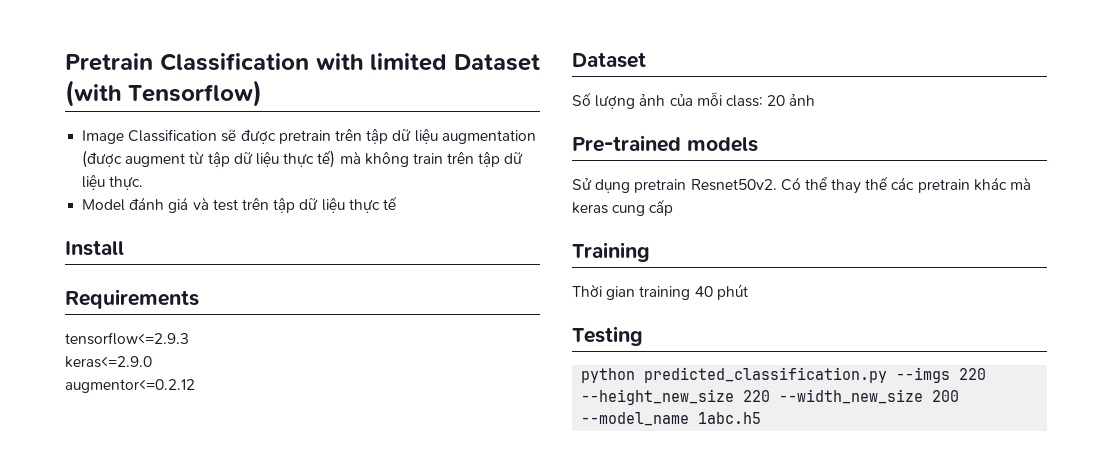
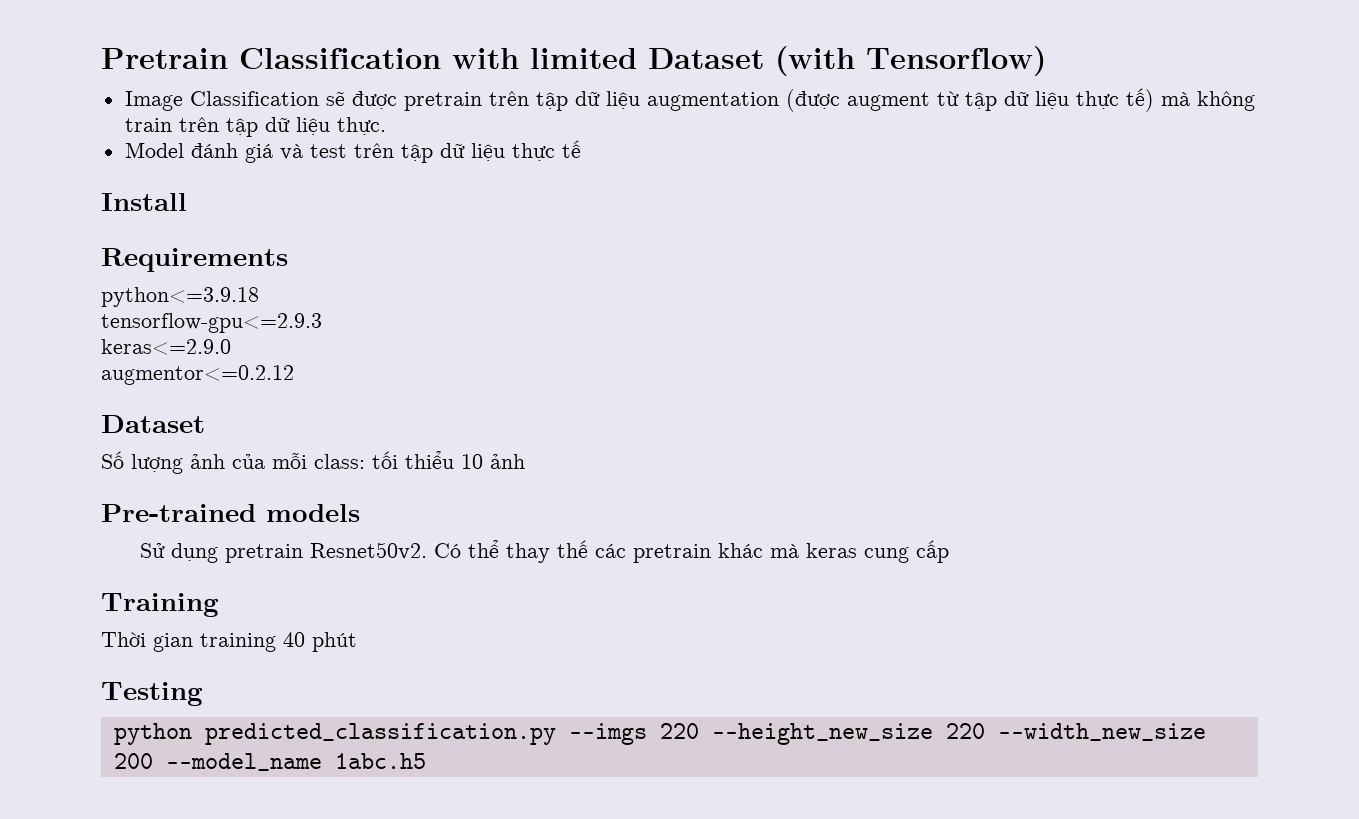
- tensorflow<=2.9.3
+ python<=3.9.18
+ tensorflow-gpu<=2.9.3
- Số lượng ảnh của mỗi class: 20 ảnh
+ Số lượng ảnh của mỗi class: tối thiểu 10 ảnh

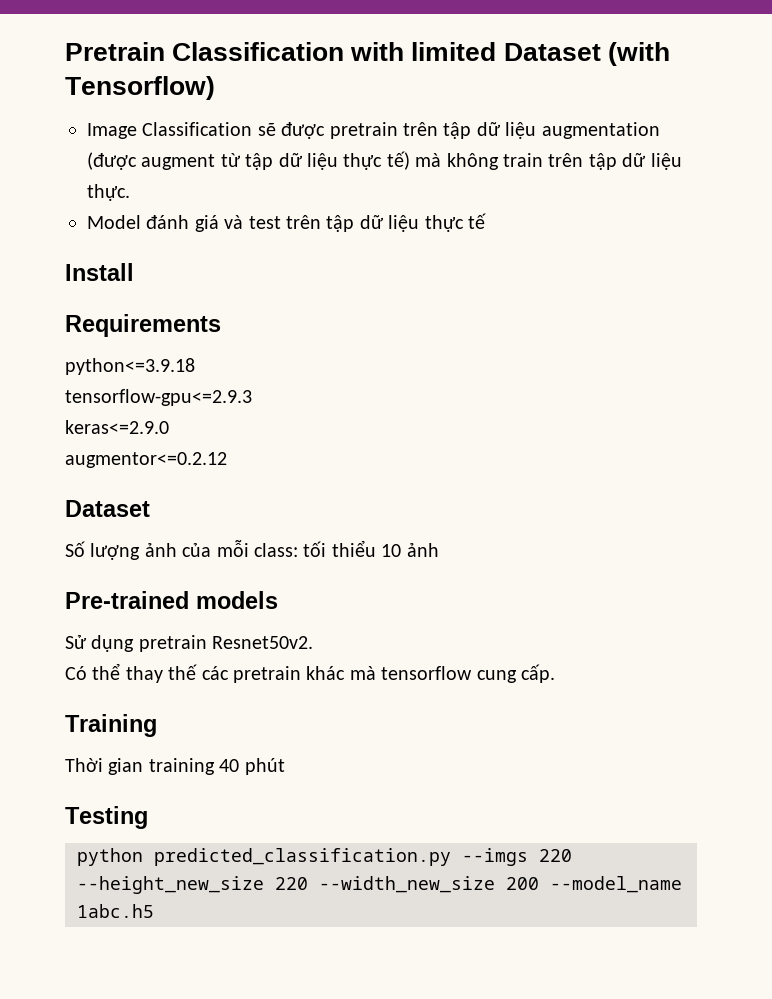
- Sử dụng pretrain Resnet50v2. Có thể thay thế các pretrain khác mà keras cung cấp
+ Sử dụng pretrain Resnet50v2.
+ Có thể thay thế các pretrain khác mà tensorflow cung cấp.

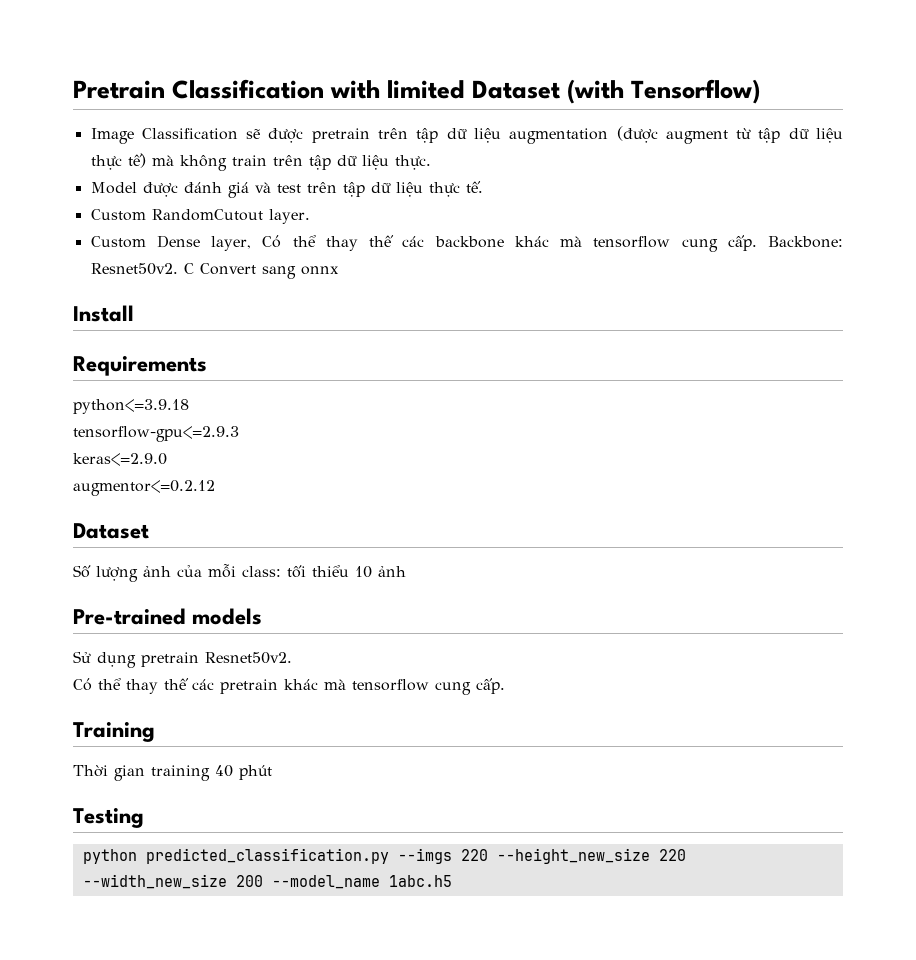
- Model đánh giá và test trên tập dữ liệu thực tế
+ Model được đánh giá và test trên tập dữ liệu thực tế.
+ Custom RandomCutout layer.
+ Custom Dense layer, Có thể thay thế các backbone khác mà tensorflow cung cấp. Backbone: Resnet50v2. C Convert sang onnx

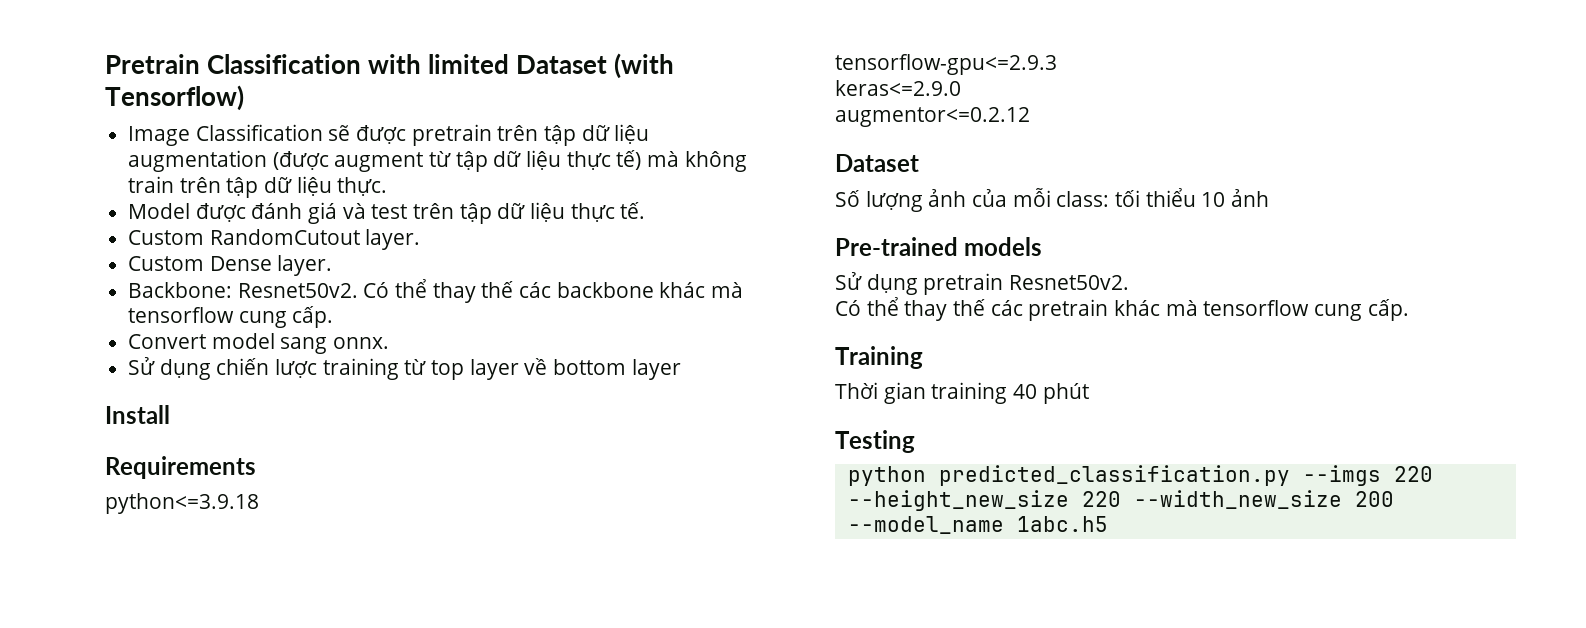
- Custom Dense layer, Có thể thay thế các backbone khác mà tensorflow cung cấp. Backbone: Resnet50v2. C Convert sang onnx
+ Custom Dense layer.
+ Backbone: Resnet50v2. Có thể thay thế các backbone khác mà tensorflow cung cấp.
+ Convert model sang onnx.
+ Sử dụng chiến lược training từ top layer về bottom layer

